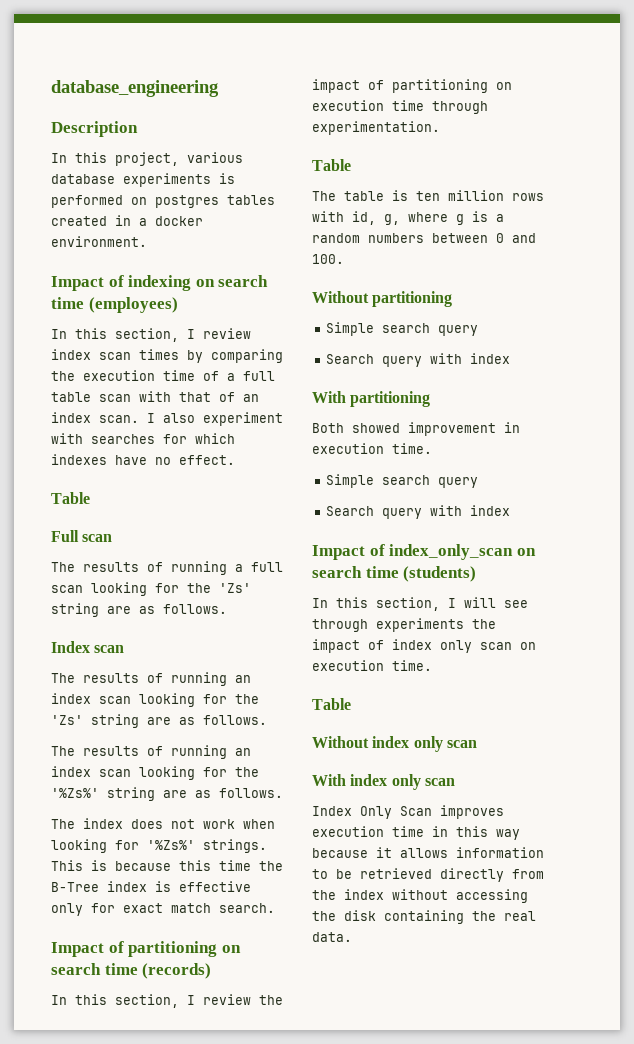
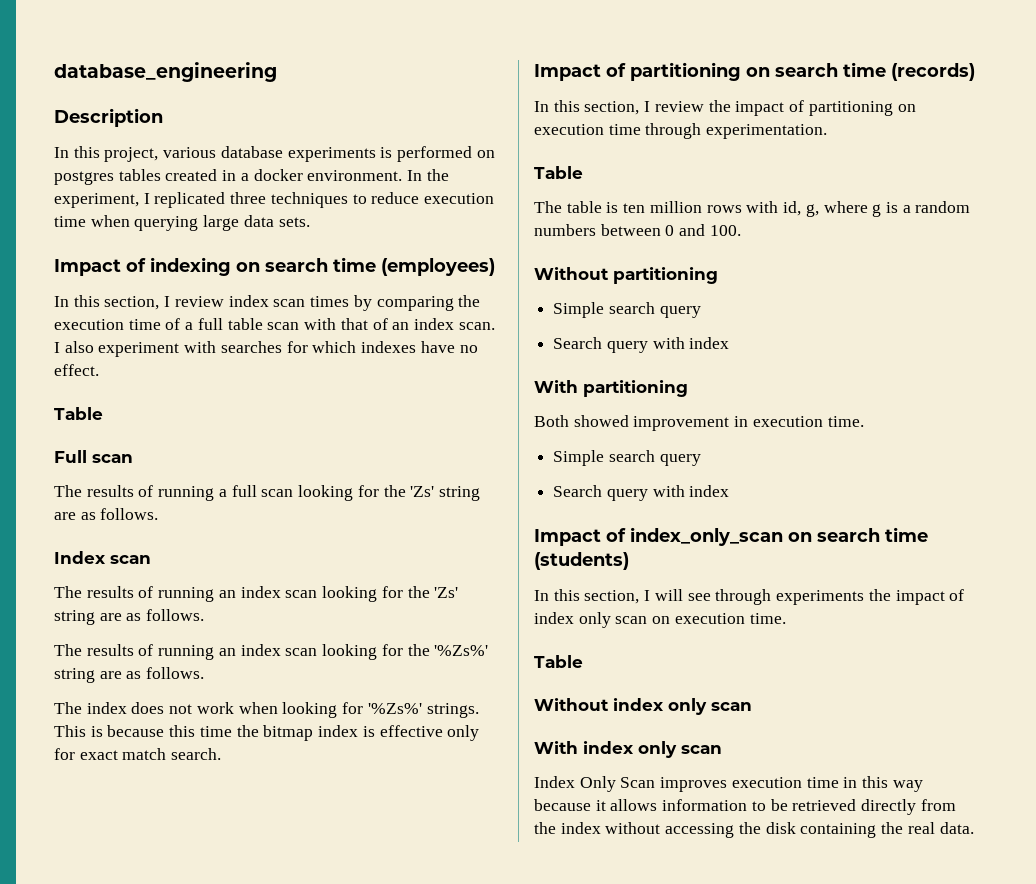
+ In the experiment, I replicated three techniques to reduce execution time when querying large data sets.
- This is because this time the B-Tree index is effective only for exact match search.
+ This is because this time the bitmap index is effective only for exact match search.

